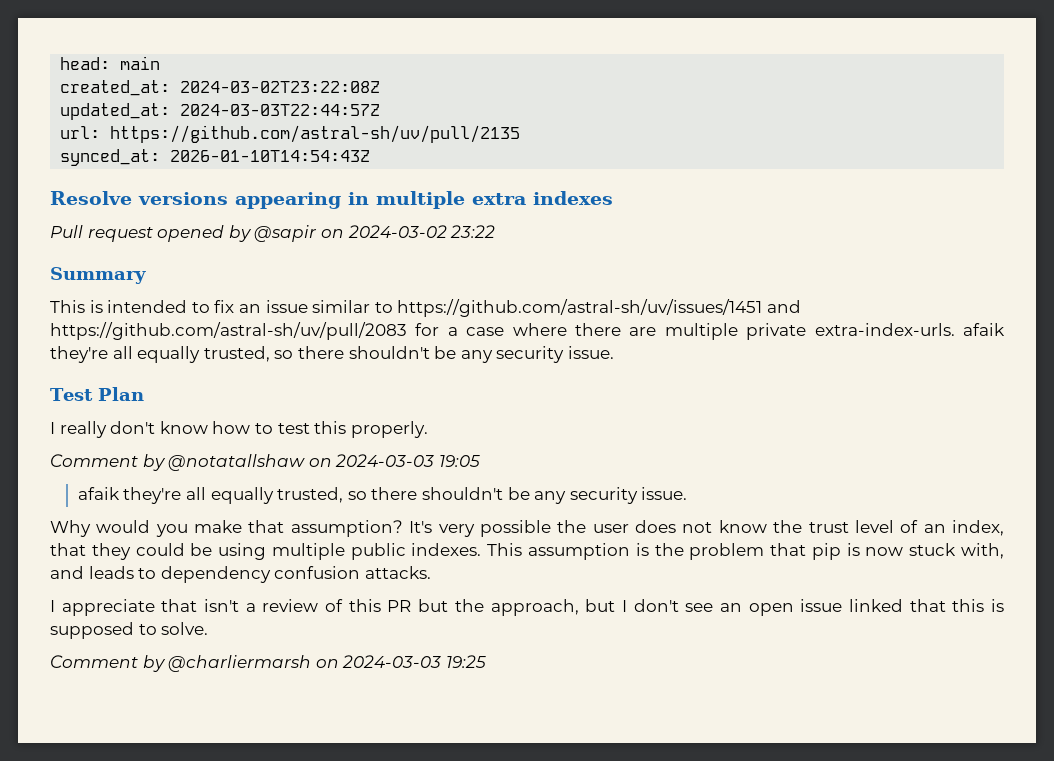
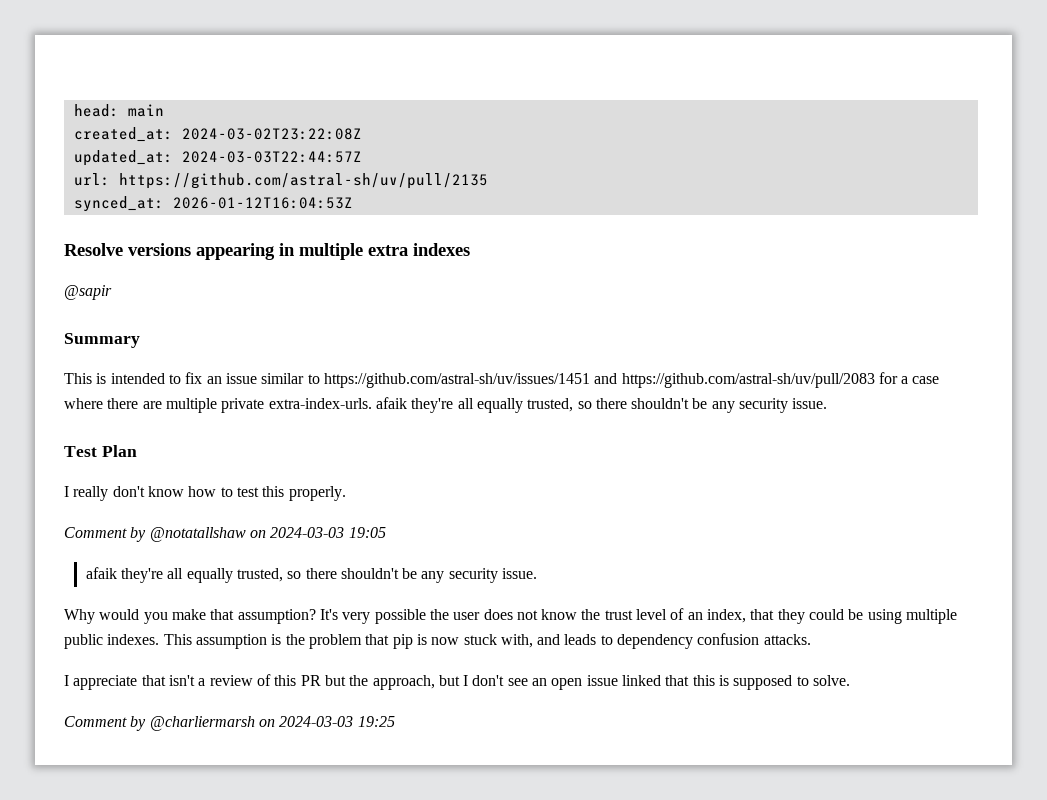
- synced_at: 2026-01-10T14:54:43Z
+ synced_at: 2026-01-12T16:04:53Z
- Pull request opened by @sapir on 2024-03-02 23:22
+ @sapir

